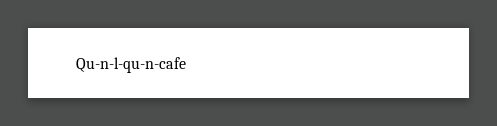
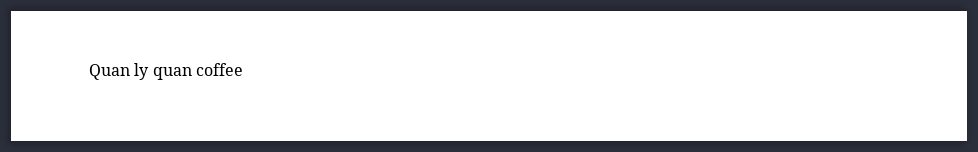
- Qu-n-l-qu-n-cafe
+ Quan ly quan coffee

